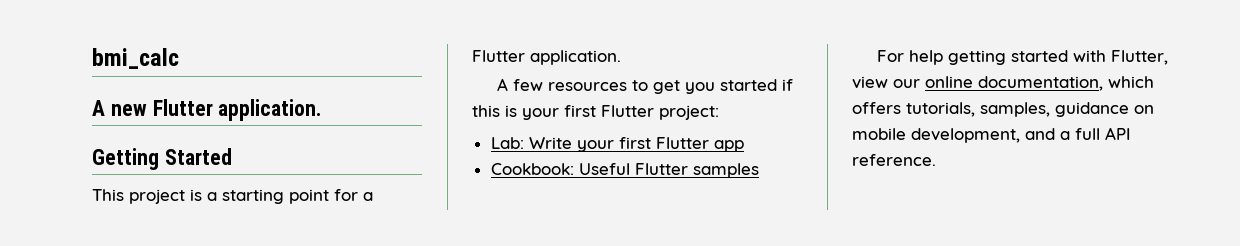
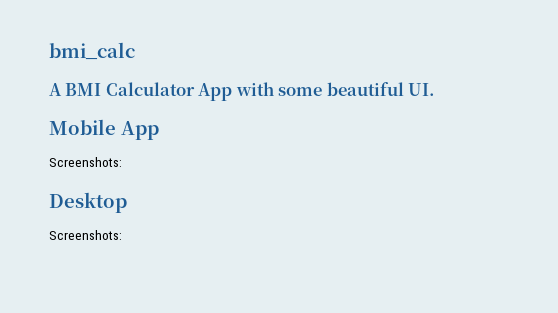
- A new Flutter application.
- Getting Started
- This project is a starting point for a Flutter application.
- A few resources to get you started if this is your first Flutter project:
- Lab: Write your first Flutter app
- Cookbook: Useful Flutter samples
- For help getting started with Flutter, view our online documentation, which offers tutorials, samples, guidance on mobile development, and a full API reference.
+ A BMI Calculator App with some beautiful UI.
+ Mobile App
+ Screenshots:
+ Desktop
+ Screenshots:

